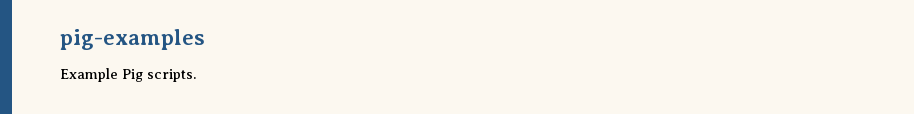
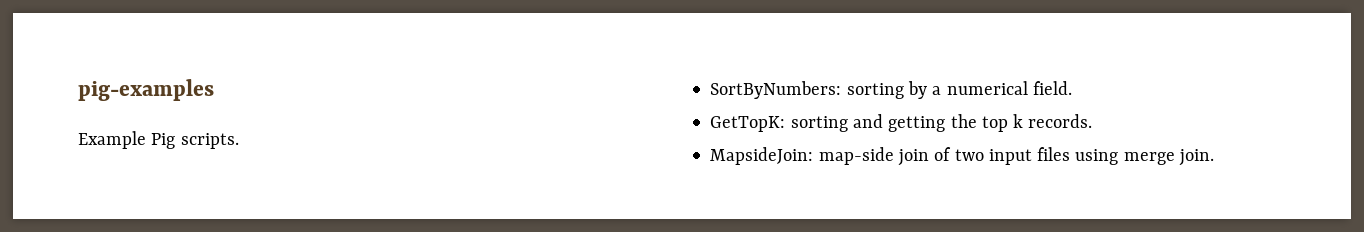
+ SortByNumbers: sorting by a numerical field.
+ GetTopK: sorting and getting the top k records.
+ MapsideJoin: map-side join of two input files using merge join.

